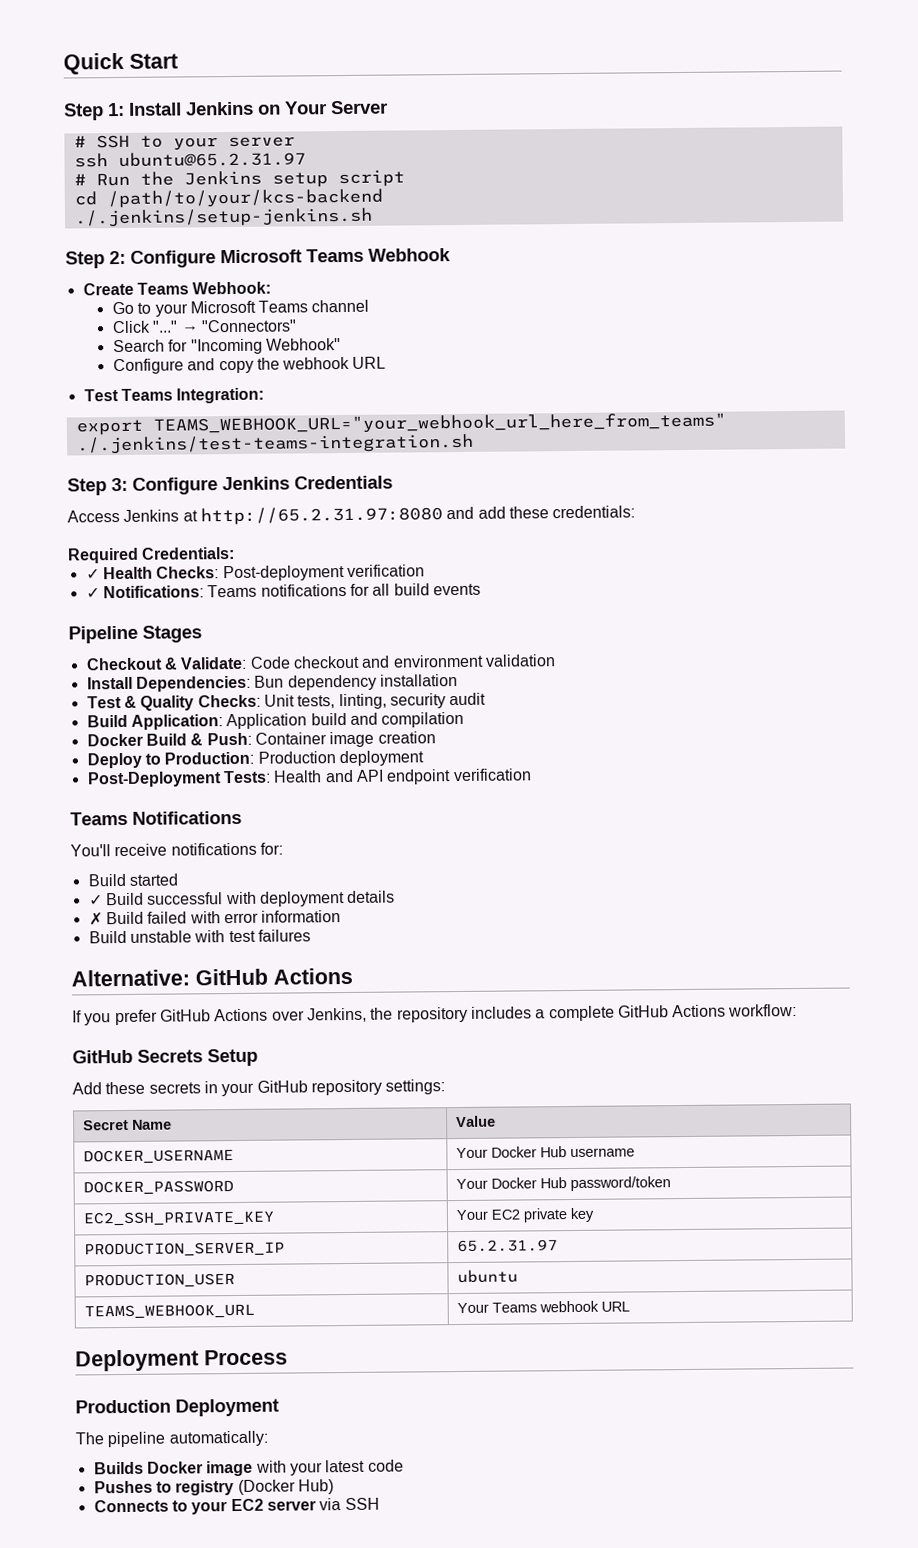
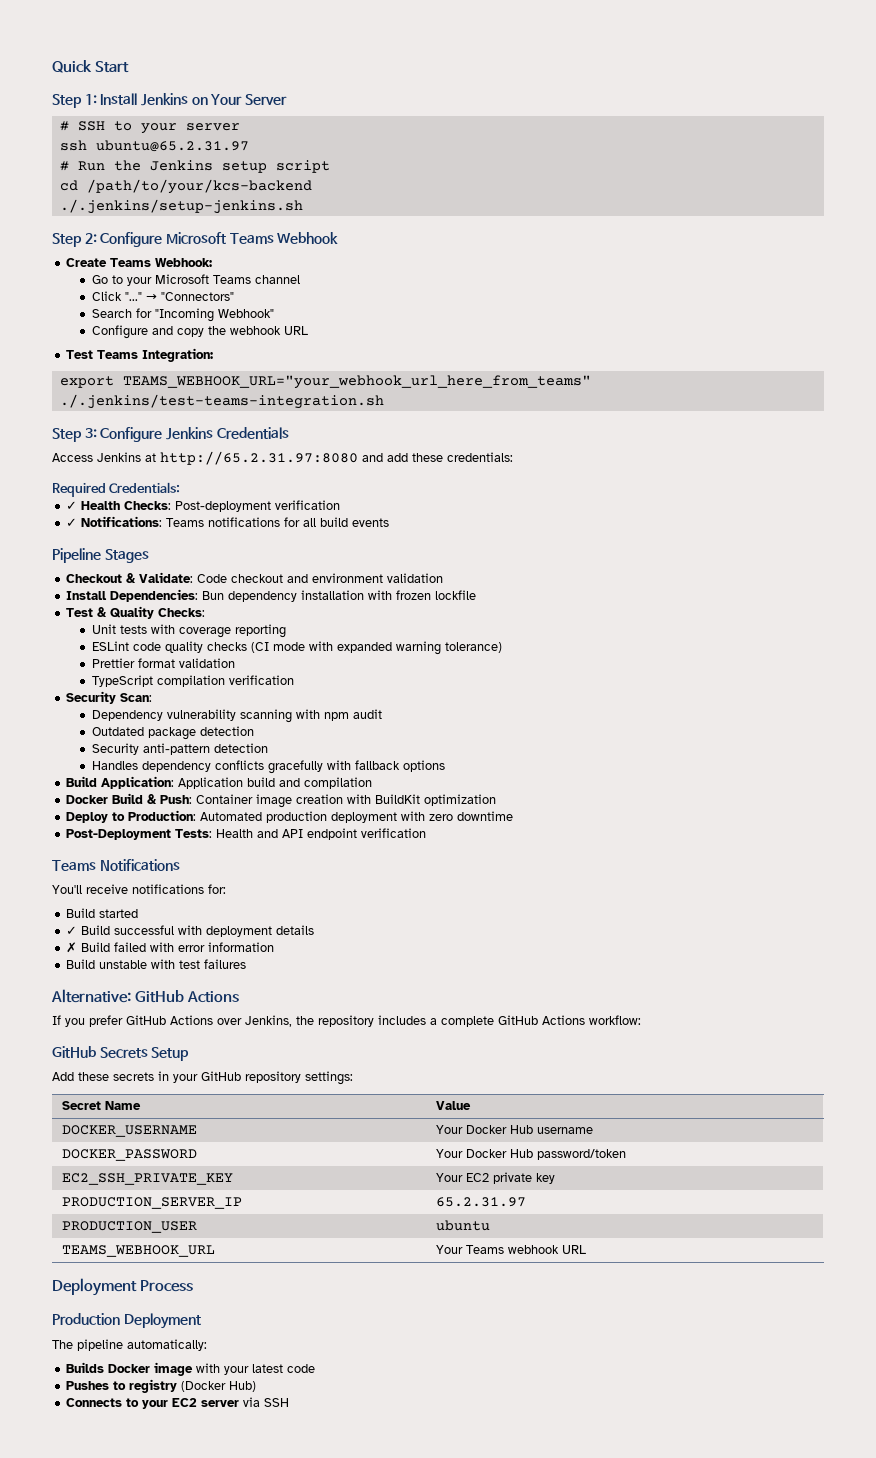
- Install Dependencies: Bun dependency installation
+ Install Dependencies: Bun dependency installation with frozen lockfile
- Test & Quality Checks: Unit tests, linting, security audit
+ Test & Quality Checks:
+ Unit tests with coverage reporting
+ ESLint code quality checks (CI mode with expanded warning tolerance)
+ Prettier format validation
+ TypeScript compilation verification
+ Security Scan:
+ Dependency vulnerability scanning with npm audit
+ Outdated package detection
+ Security anti-pattern detection
+ Handles dependency conflicts gracefully with fallback options
- Docker Build & Push: Container image creation
+ Docker Build & Push: Container image creation with BuildKit optimization
- Deploy to Production: Production deployment
+ Deploy to Production: Automated production deployment with zero downtime

